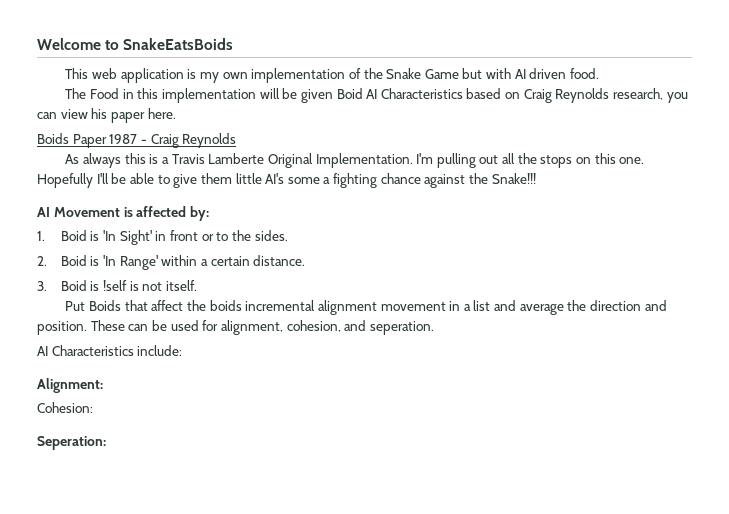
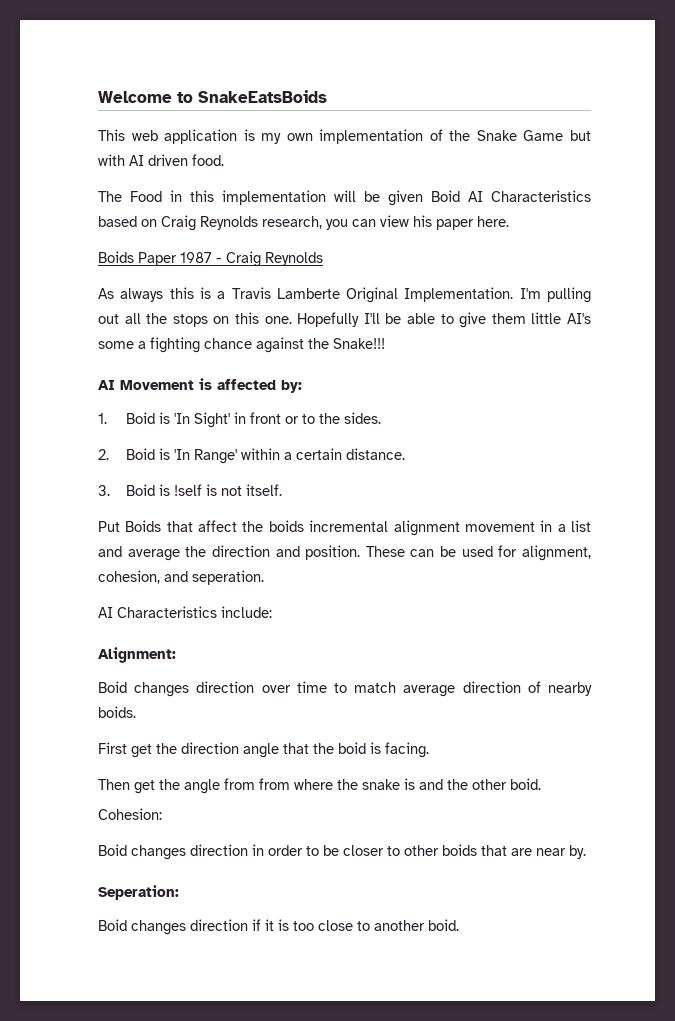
+ Boid changes direction over time to match average direction of nearby boids.
+ First get the direction angle that the boid is facing.
+ Then get the angle from from where the snake is and the other boid.
  Cohesion:
+ Boid changes direction in order to be closer to other boids that are near by.
  Seperation:
+ Boid changes direction if it is too close to another boid.

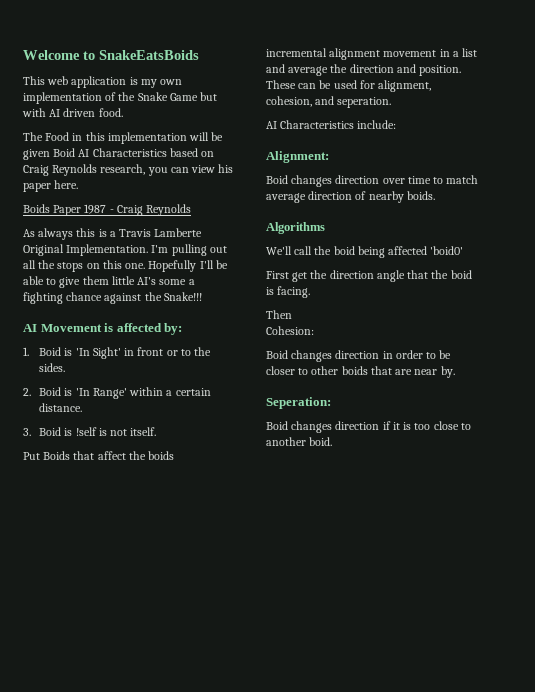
+ Algorithms
+ We'll call the boid being affected 'boid0'
- Then get the angle from from where the snake is and the other boid.
+ Then

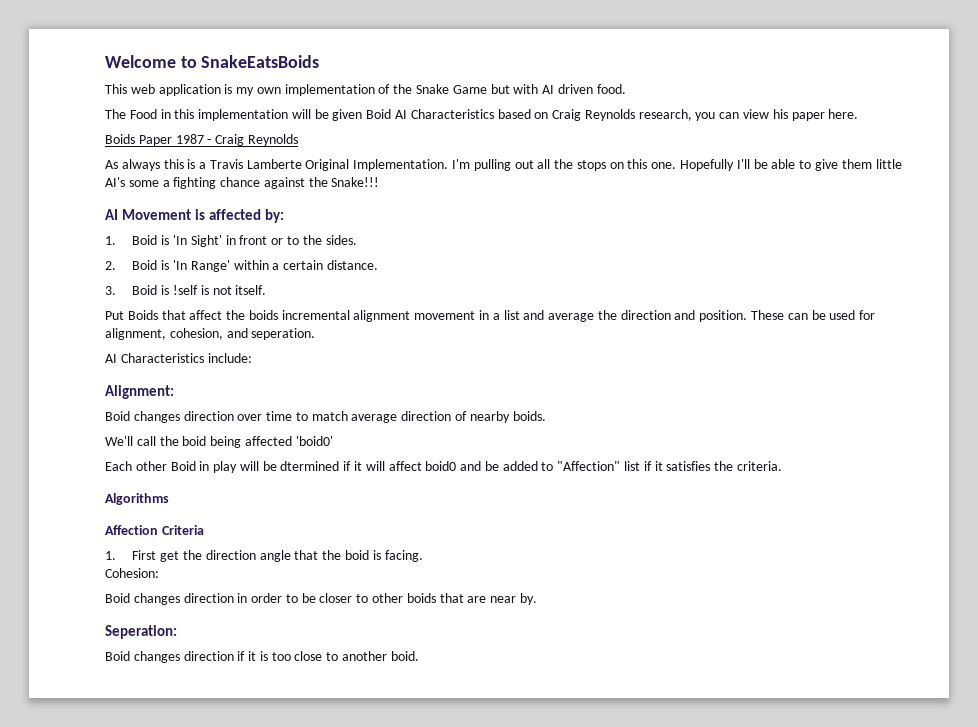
- Algorithms
- First get the direction angle that the boid is facing.
+ Each other Boid in play will be dtermined if it will affect boid0 and be added to "Affection" list if it satisfies the criteria.
+ Algorithms
+ Affection Criteria
+ 1. First get the direction angle that the boid is facing.
- Then

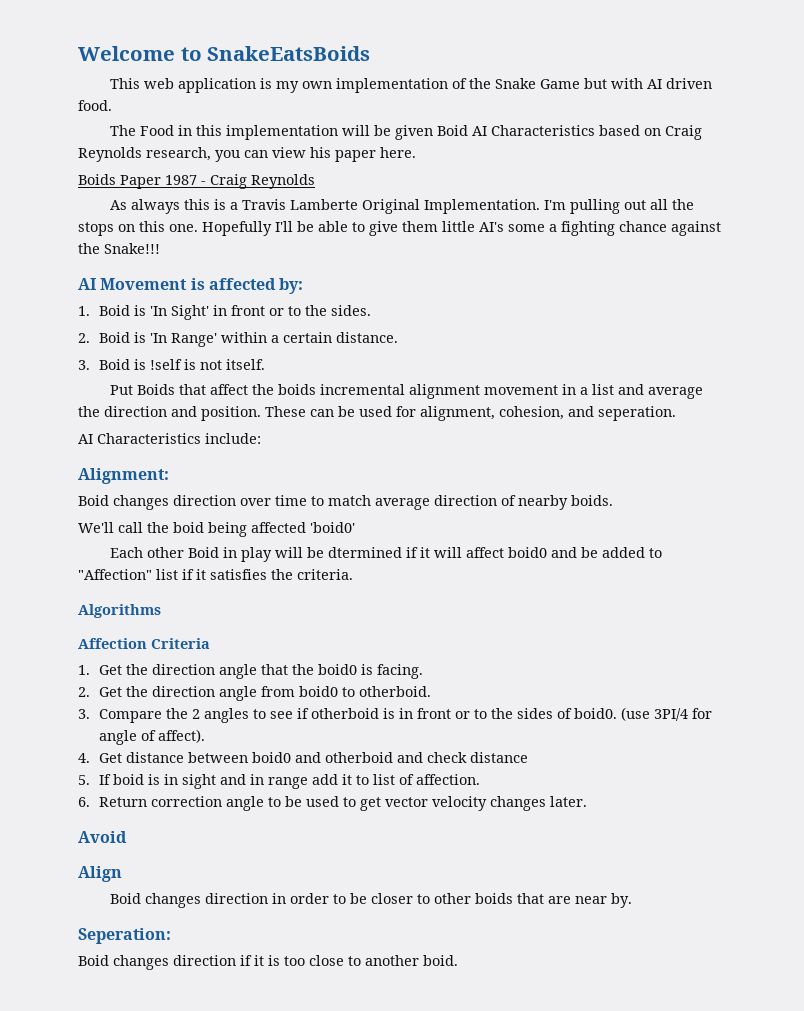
- 1. First get the direction angle that the boid is facing.
+ 1. Get the direction angle that the boid0 is facing.
- Cohesion:
+ 2. Get the direction angle from boid0 to otherboid.
+ 3. Compare the 2 angles to see if otherboid is in front or to the sides of boid0. (use 3PI/4 for angle of affect).
+ 4. Get distance between boid0 and otherboid and check distance
+ 5. If boid is in sight and in range add it to list of affection.
+ 6. Return correction angle to be used to get vector velocity changes later.
+ Avoid
+ Align

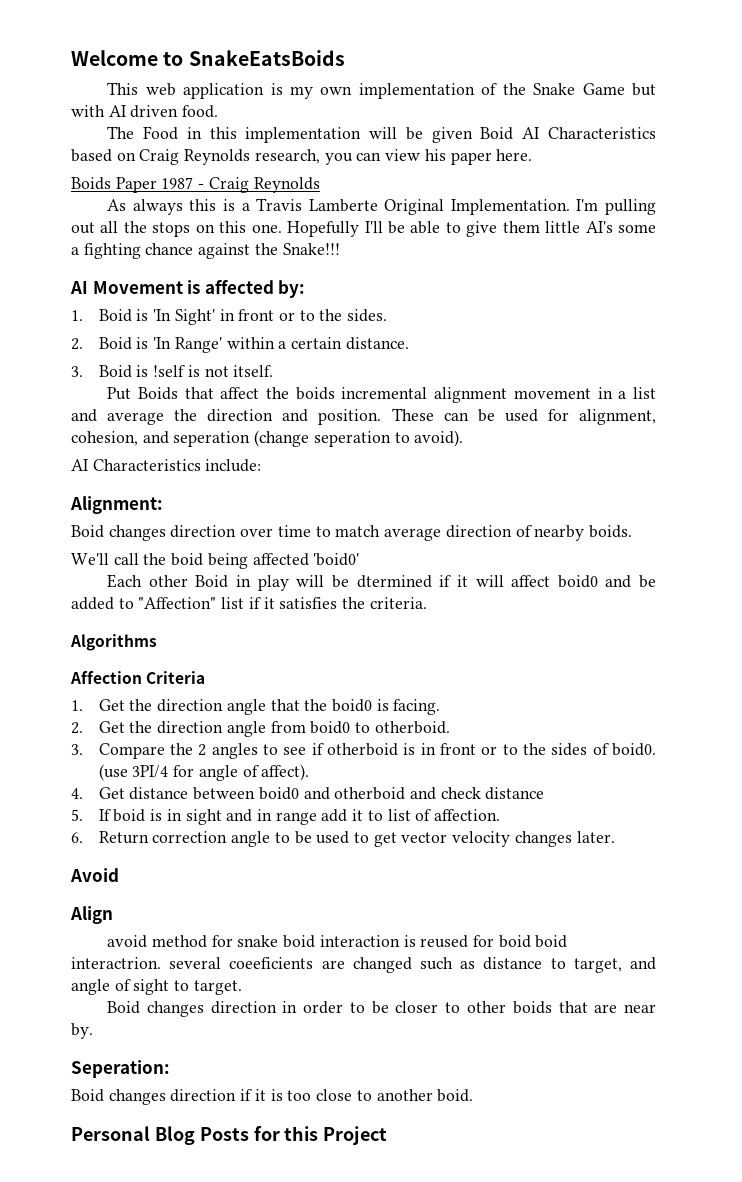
- These can be used for alignment, cohesion, and seperation.
+ These can be used for alignment, cohesion, and seperation (change seperation to avoid).
+ avoid method for snake boid interaction is reused for boid boid interactrion. several coeeficients are changed such as distance to target, and angle of sight to target.
+ Personal Blog Posts for this Project

